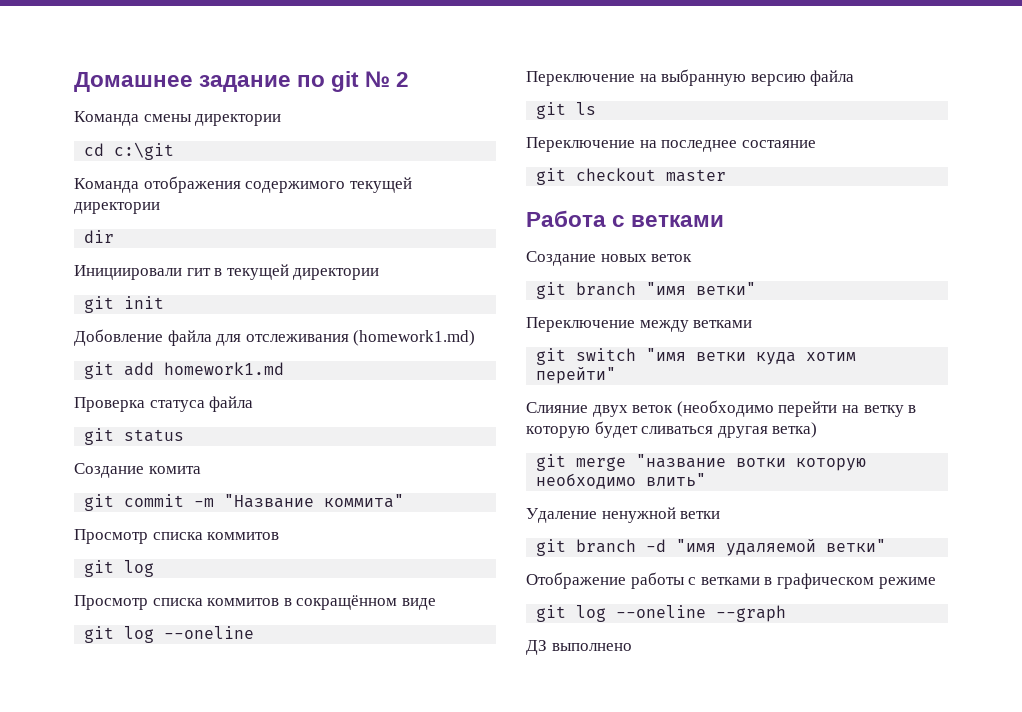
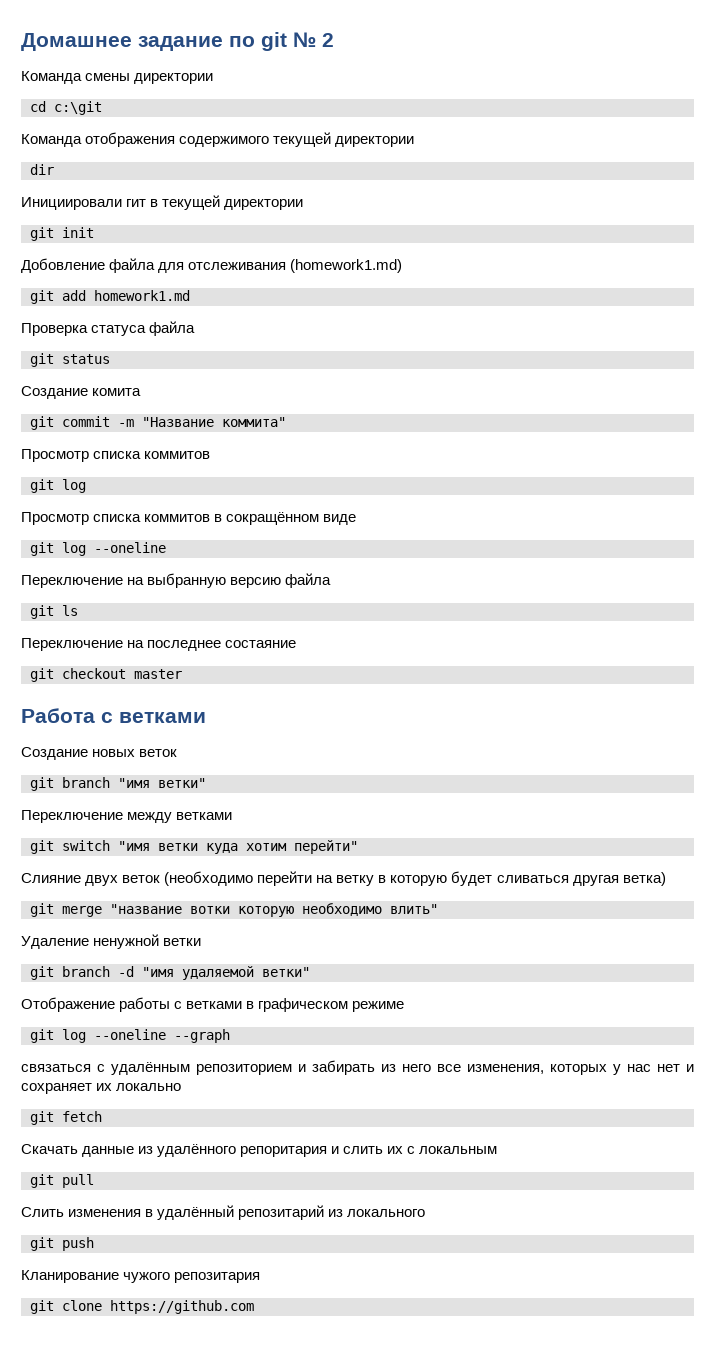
- ДЗ выполнено
+ связаться с удалённым репозиторием и забирать из него все изменения, которых у нас нет и сохраняет их локально
+ git fetch
+ Скачать данные из удалённого репоpитария и слить их с локальным
+ git pull
+ Слить изменения в удалённый репозитарий из локального
+ git push
+ Кланирование чужого репозитария
+ git clone https://github.com

